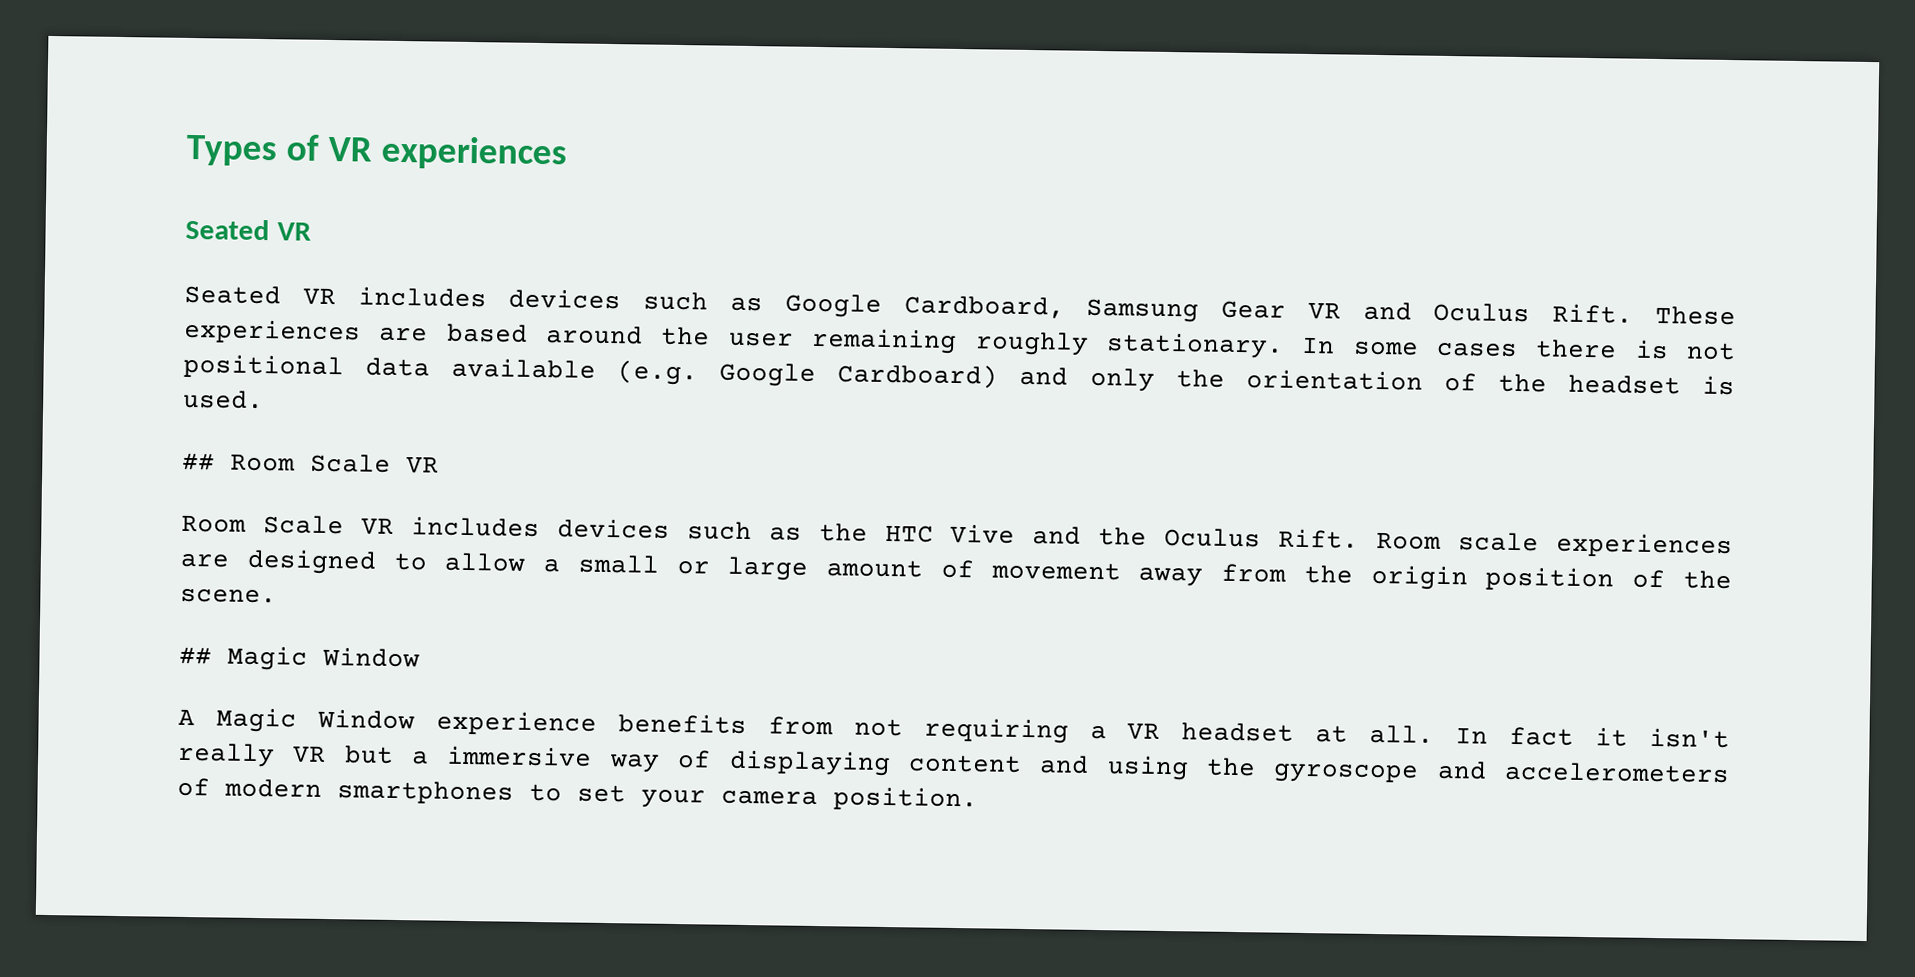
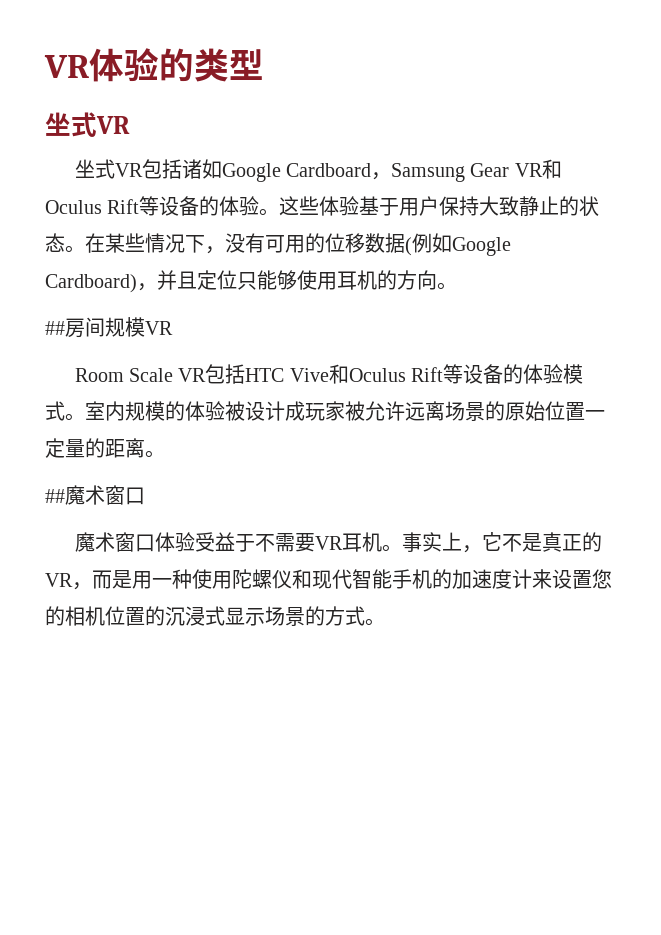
- Types of VR experiences
- Seated VR
- Seated VR includes devices such as Google Cardboard, Samsung Gear VR and Oculus Rift. These experiences are based around the user remaining roughly stationary. In some cases there is not positional data available (e.g. Google Cardboard) and only the orientation of the headset is used.
- ## Room Scale VR
+ VR体验的类型
+ 坐式VR
+ 坐式VR包括诸如Google Cardboard，Samsung Gear VR和Oculus Rift等设备的体验。这些体验基于用户保持大致静止的状态。在某些情况下，没有可用的位移数据(例如Google Cardboard)，并且定位只能够使用耳机的方向。
+ ##房间规模VR
- Room Scale VR includes devices such as the HTC Vive and the Oculus Rift. Room scale experiences are designed to allow a small or large amount of movement away from the origin position of the scene.
- ## Magic Window
- A Magic Window experience benefits from not requiring a VR headset at all. In fact it isn't really VR but a immersive way of displaying content and using the gyroscope and accelerometers of modern smartphones to set your camera position.
+ Room Scale VR包括HTC Vive和Oculus Rift等设备的体验模式。室内规模的体验被设计成玩家被允许远离场景的原始位置一定量的距离。
+ ##魔术窗口
+ 魔术窗口体验受益于不需要VR耳机。事实上，它不是真正的VR，而是用一种使用陀螺仪和现代智能手机的加速度计来设置您的相机位置的沉浸式显示场景的方式。

